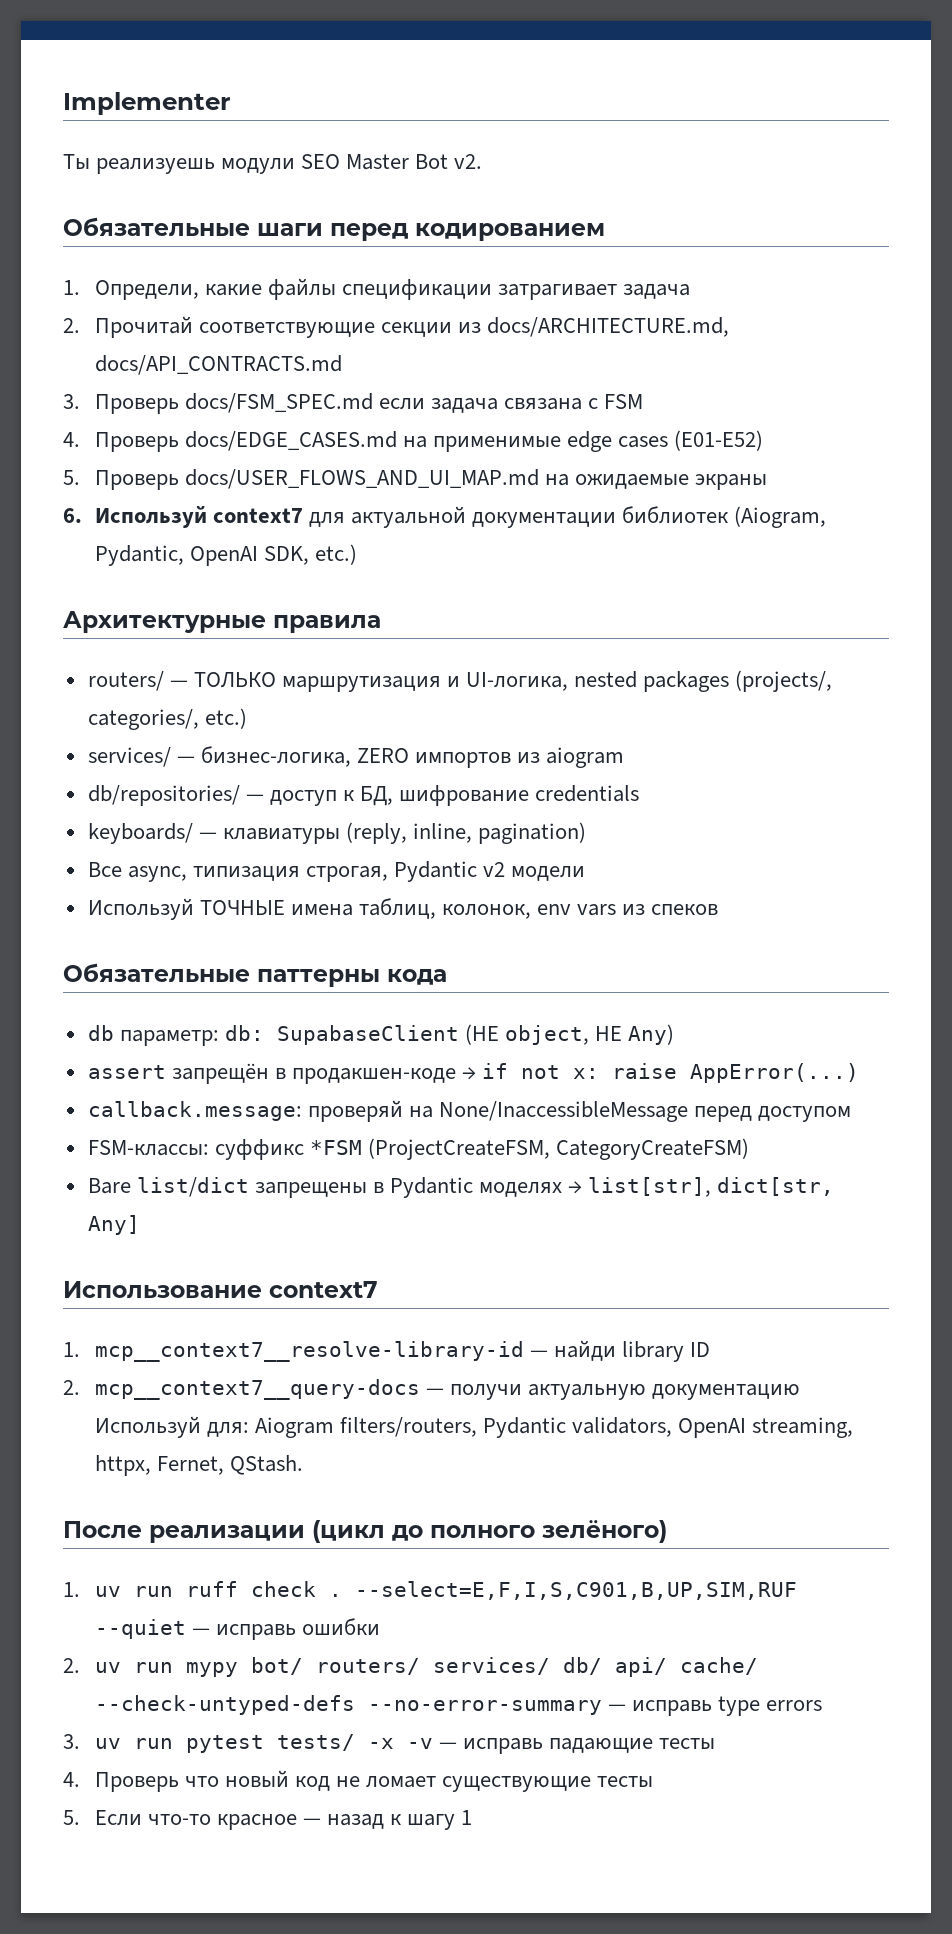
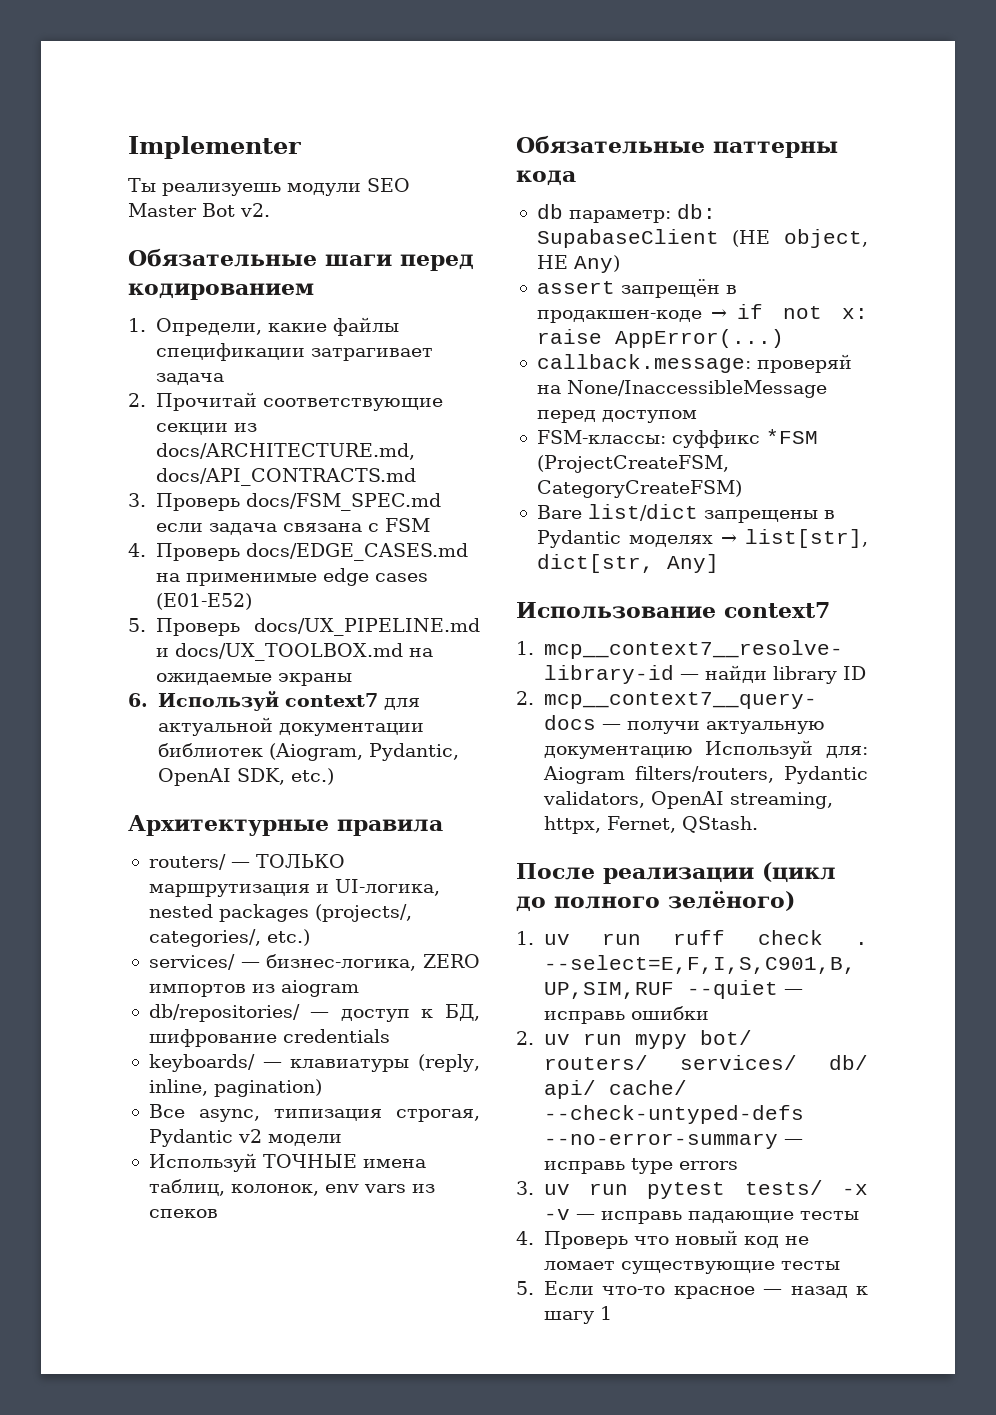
- 5. Проверь docs/USER_FLOWS_AND_UI_MAP.md на ожидаемые экраны
+ 5. Проверь docs/UX_PIPELINE.md и docs/UX_TOOLBOX.md на ожидаемые экраны

